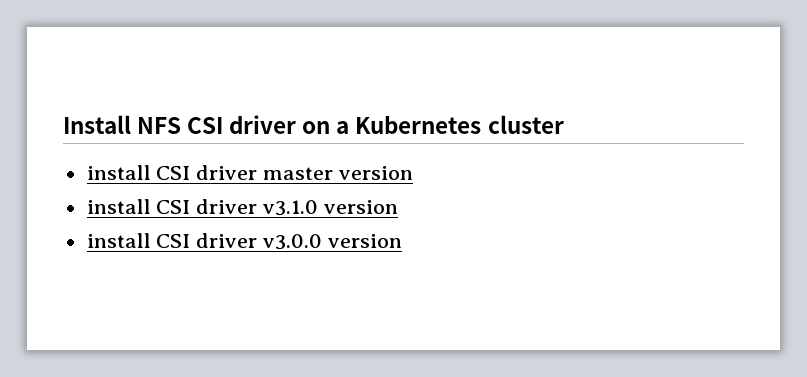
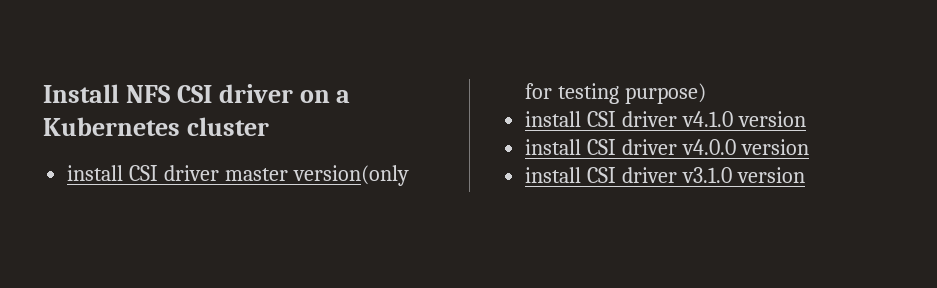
- install CSI driver master version
+ install CSI driver master version(only for testing purpose)
+ install CSI driver v4.1.0 version
+ install CSI driver v4.0.0 version
- install CSI driver v3.0.0 version

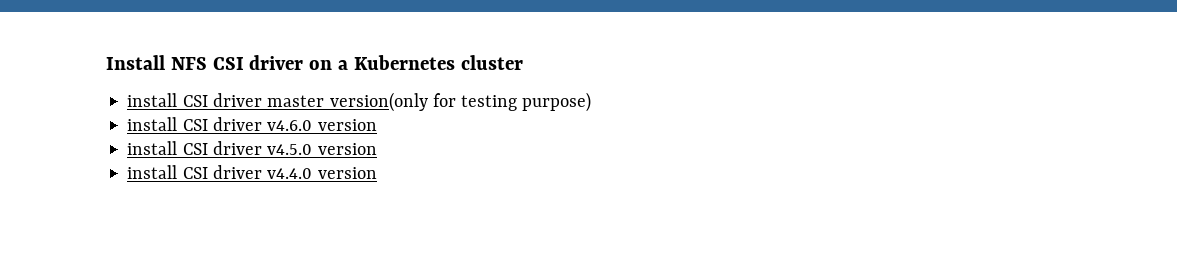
- install CSI driver v4.1.0 version
- install CSI driver v4.0.0 version
- install CSI driver v3.1.0 version
+ install CSI driver v4.6.0 version
+ install CSI driver v4.5.0 version
+ install CSI driver v4.4.0 version

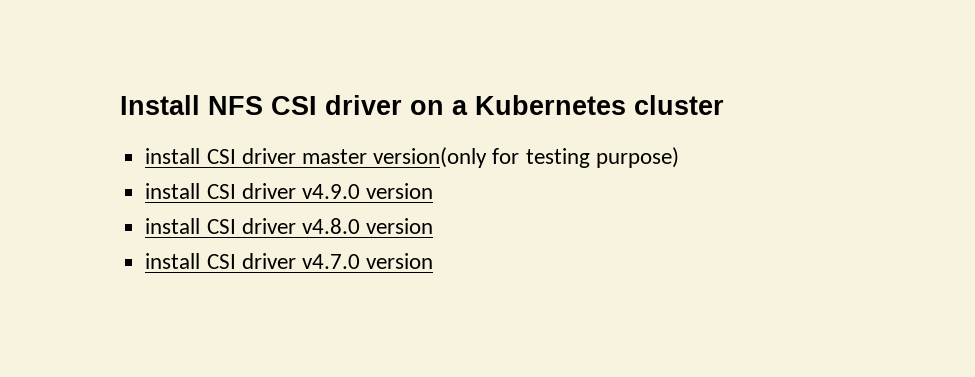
- install CSI driver v4.6.0 version
- install CSI driver v4.5.0 version
- install CSI driver v4.4.0 version
+ install CSI driver v4.9.0 version
+ install CSI driver v4.8.0 version
+ install CSI driver v4.7.0 version

